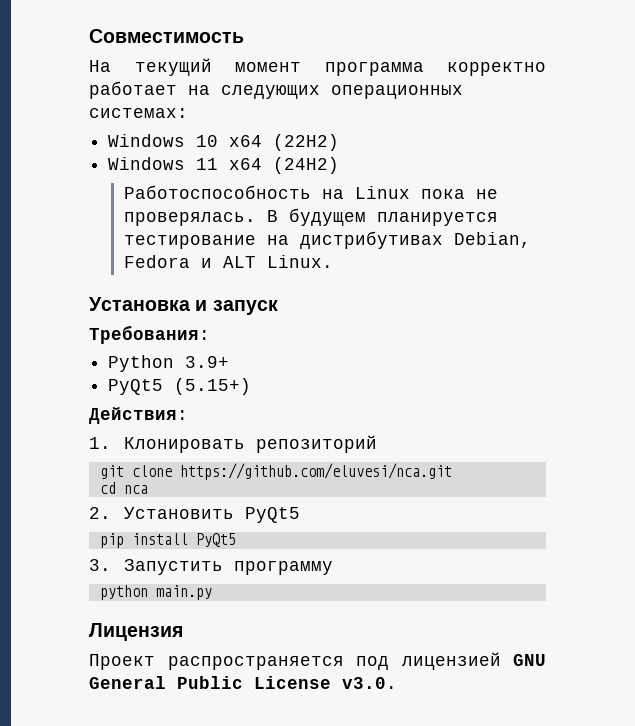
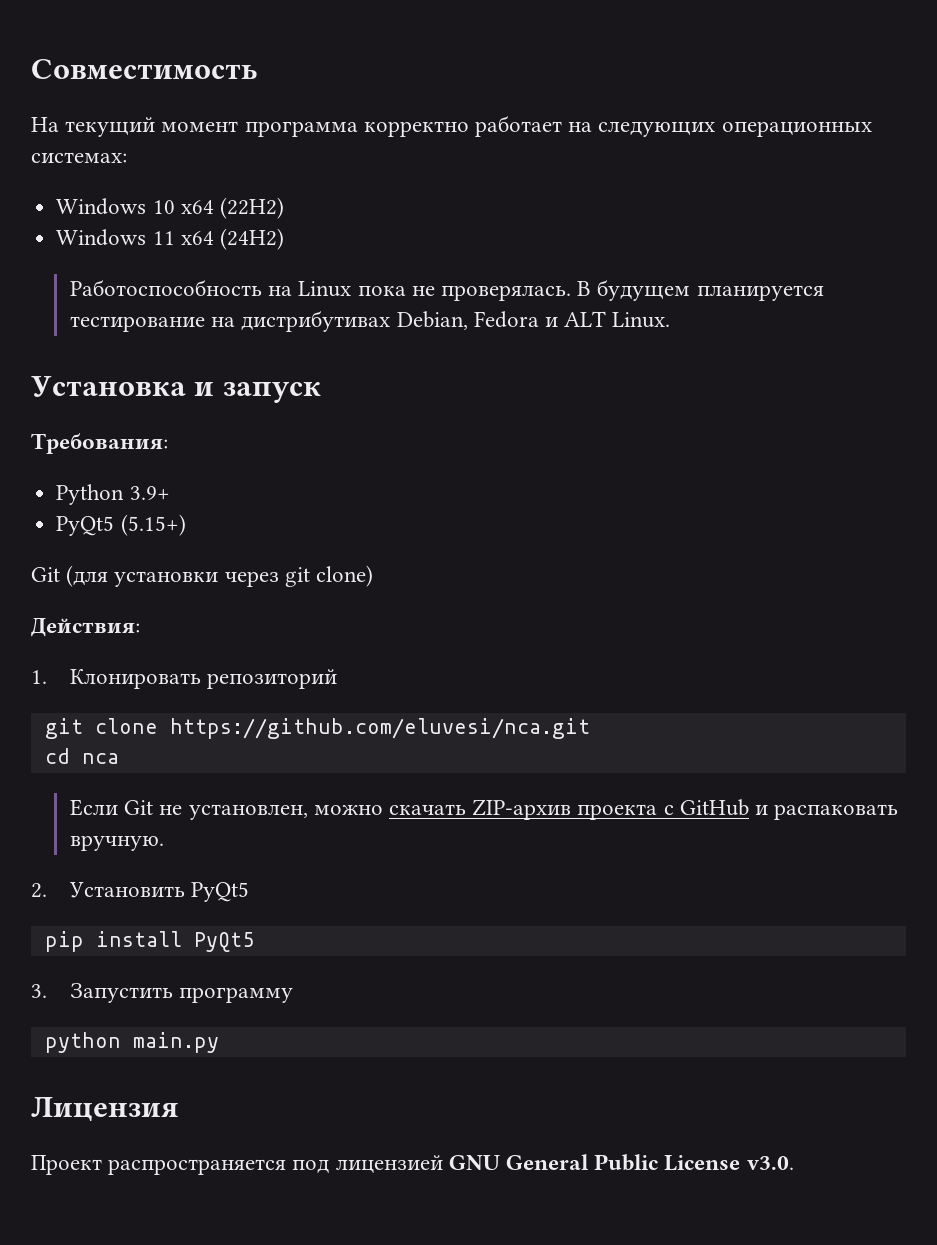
+ Git (для установки через git clone)
+ Если Git не установлен, можно скачать ZIP-архив проекта с GitHub и распаковать вручную.

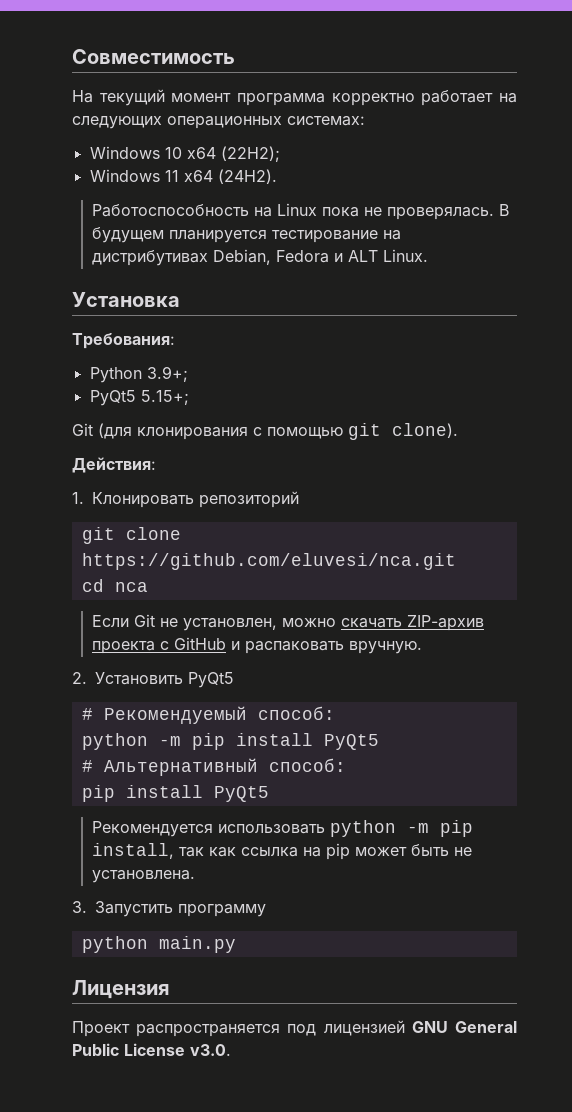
- Windows 10 x64 (22H2)
+ Windows 10 x64 (22H2);
- Windows 11 x64 (24H2)
+ Windows 11 x64 (24H2).
- Установка и запуск
+ Установка
- Python 3.9+
- PyQt5 (5.15+)
+ Python 3.9+;
+ PyQt5 5.15+;
- Git (для установки через git clone)
+ Git (для клонирования с помощью git clone).
+ # Рекомендуемый способ:
+ python -m pip install PyQt5
+ # Альтернативный способ:
  pip install PyQt5
+ Рекомендуется использовать python -m pip install, так как ссылка на pip может быть не установлена.

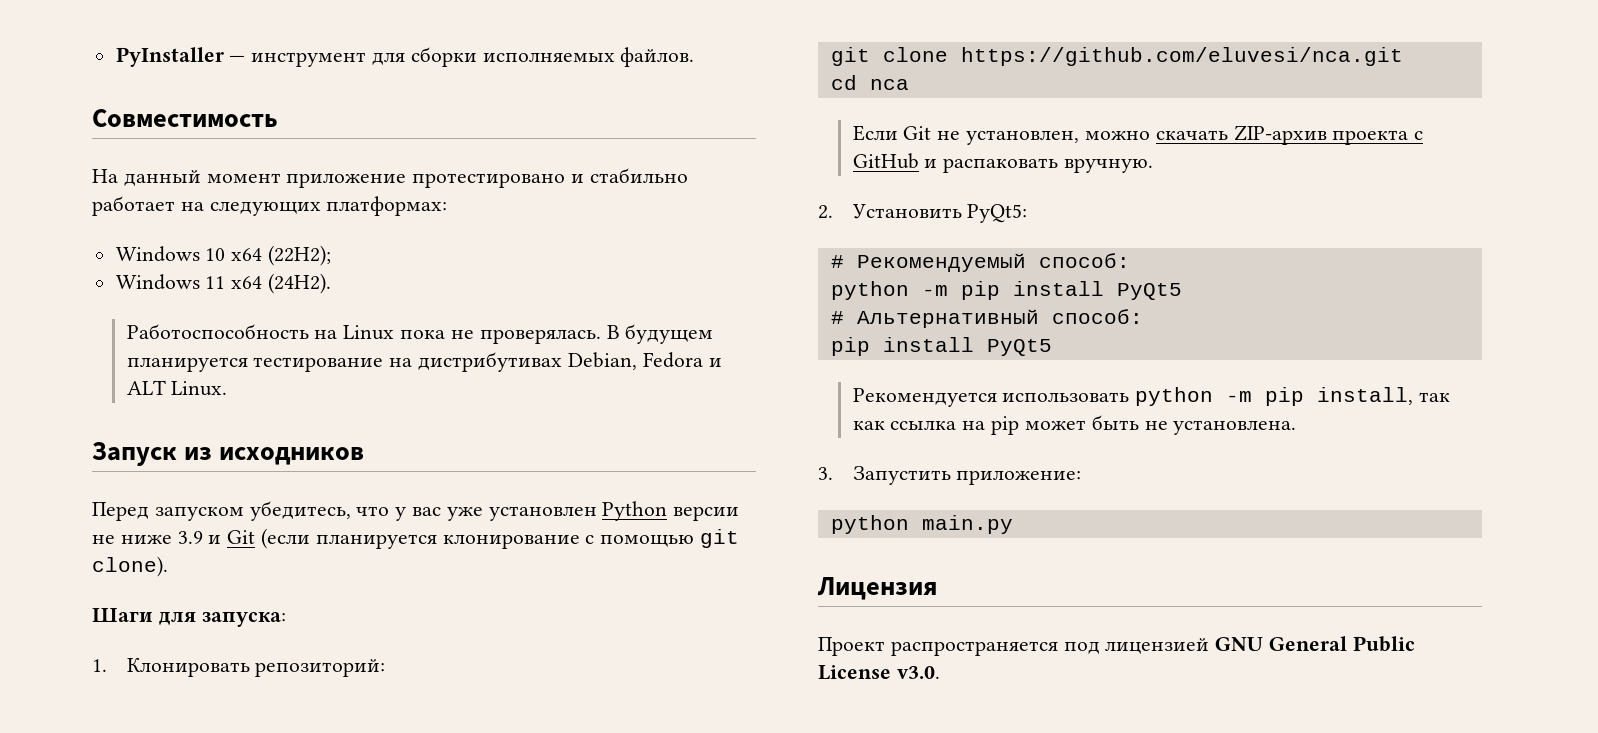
+ PyInstaller — инструмент для сборки исполняемых файлов.
  Совместимость
- На текущий момент программа корректно работает на следующих операционных системах:
+ На данный момент приложение протестировано и стабильно работает на следующих платформах:
- Установка
- Требования:
- Python 3.9+;
- PyQt5 5.15+;
- Git (для клонирования с помощью git clone).
+ Запуск из исходников
+ Перед запуском убедитесь, что у вас уже установлен Python версии не ниже 3.9 и Git (если планируется клонирование с помощью git clone).
- Действия:
+ Шаги для запуска:
- 1. Клонировать репозиторий
+ 1. Клонировать репозиторий:
- 2. Установить PyQt5
+ 2. Установить PyQt5:
- 3. Запустить программу
+ 3. Запустить приложение:

